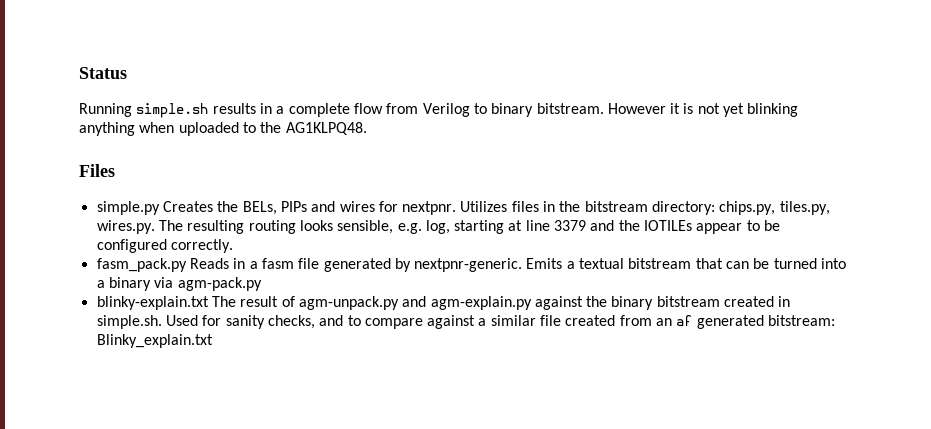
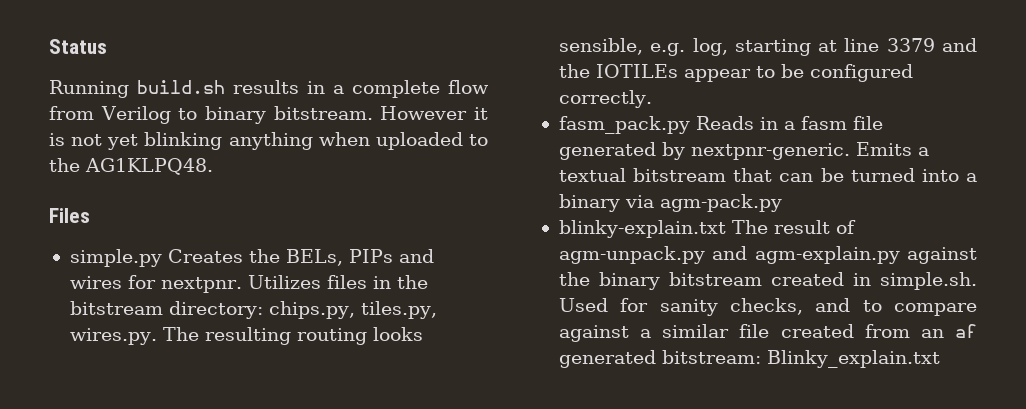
- Running simple.sh results in a complete flow from Verilog to binary bitstream.
+ Running build.sh results in a complete flow from Verilog to binary bitstream.

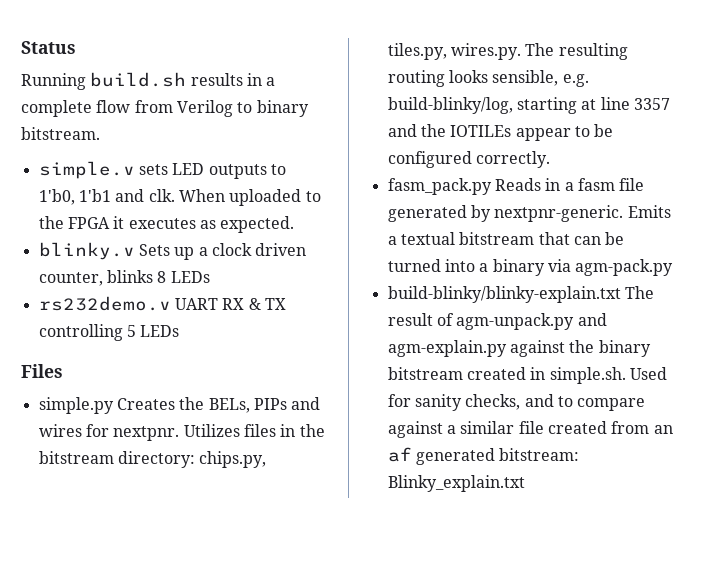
- Running build.sh results in a complete flow from Verilog to binary bitstream. However it is not yet blinking anything when uploaded to the AG1KLPQ48.
+ Running build.sh results in a complete flow from Verilog to binary bitstream.
+ simple.v sets LED outputs to 1'b0, 1'b1 and clk. When uploaded to the FPGA it executes as expected.
+ blinky.v Sets up a clock driven counter, blinks 8 LEDs
+ rs232demo.v UART RX & TX controlling 5 LEDs
- Utilizes files in the bitstream directory: chips.py, tiles.py, wires.py. The resulting routing looks sensible, e.g. log, starting at line 3379 and the IOTILEs appear to be configured correctly.
+ Utilizes files in the bitstream directory: chips.py, tiles.py, wires.py. The resulting routing looks sensible, e.g. build-blinky/log, starting at line 3357 and the IOTILEs appear to be configured correctly.
- blinky-explain.txt The result of agm-unpack.py and agm-explain.py against the binary bitstream created in simple.sh. Used for sanity checks, and to compare against a similar file created from an af generated bitstream: Blinky_explain.txt
+ build-blinky/blinky-explain.txt The result of agm-unpack.py and agm-explain.py against the binary bitstream created in simple.sh. Used for sanity checks, and to compare against a similar file created from an af generated bitstream: Blinky_explain.txt

